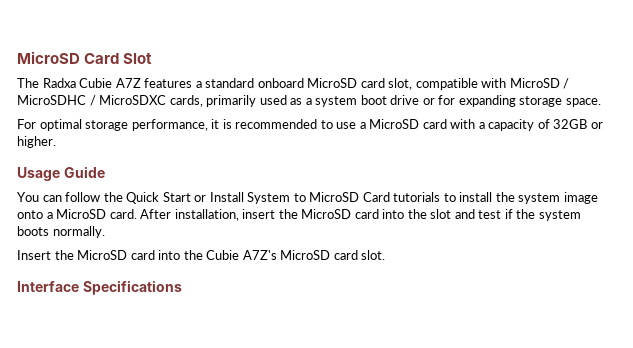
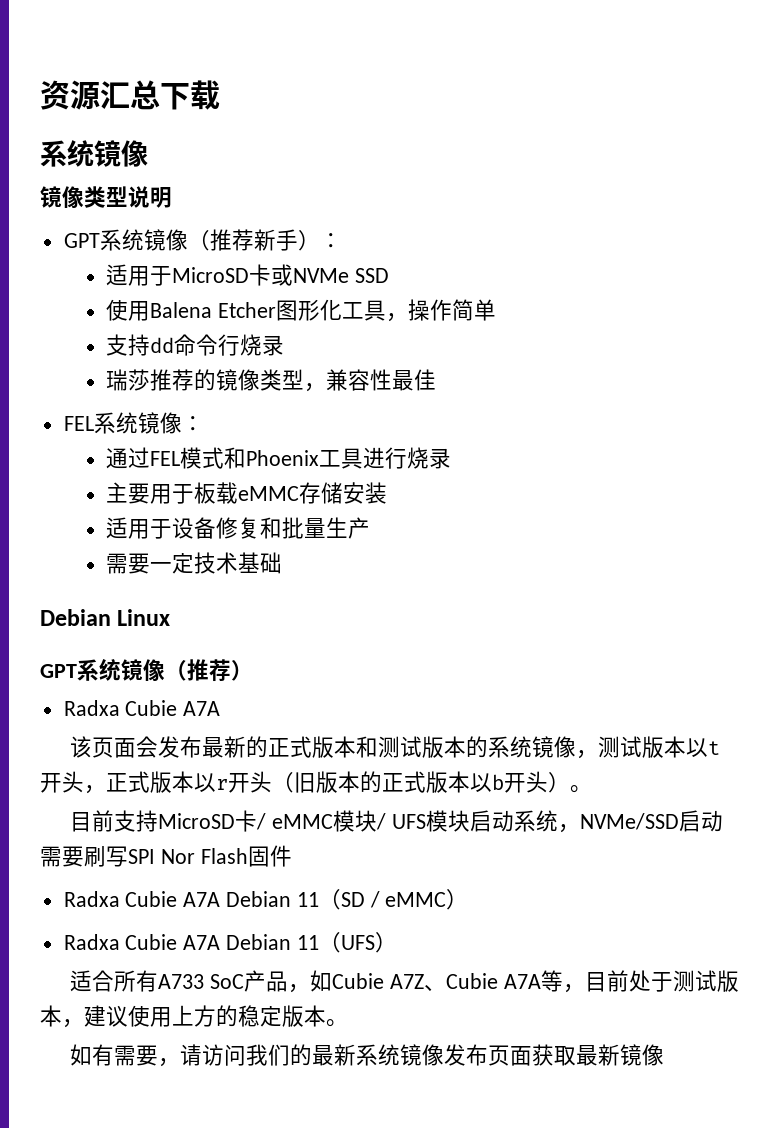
- MicroSD Card Slot
- The Radxa Cubie A7Z features a standard onboard MicroSD card slot, compatible with MicroSD / MicroSDHC / MicroSDXC cards, primarily used as a system boot drive or for expanding storage space.
- For optimal storage performance, it is recommended to use a MicroSD card with a capacity of 32GB or higher.
- Usage Guide
- You can follow the Quick Start or Install System to MicroSD Card tutorials to install the system image onto a MicroSD card. After installation, insert the MicroSD card into the slot and test if the system boots normally.
- Insert the MicroSD card into the Cubie A7Z's MicroSD card slot.
- Interface Specifications
+ 资源汇总下载
+ 系统镜像
+ 镜像类型说明
+ GPT系统镜像（推荐新手）：
+ 适用于MicroSD卡或NVMe SSD
+ 使用Balena Etcher图形化工具，操作简单
+ 支持dd命令行烧录
+ 瑞莎推荐的镜像类型，兼容性最佳
+ FEL系统镜像：
+ 通过FEL模式和Phoenix工具进行烧录
+ 主要用于板载eMMC存储安装
+ 适用于设备修复和批量生产
+ 需要一定技术基础
+ Debian Linux
+ GPT系统镜像（推荐）
+ Radxa Cubie A7A
+ 该页面会发布最新的正式版本和测试版本的系统镜像，测试版本以t开头，正式版本以r开头（旧版本的正式版本以b开头）。
+ 目前支持MicroSD卡/ eMMC模块/ UFS模块启动系统，NVMe/SSD启动需要刷写SPI Nor Flash固件
+ Radxa Cubie A7A Debian 11（SD / eMMC）
+ Radxa Cubie A7A Debian 11（UFS）
+ 适合所有A733 SoC产品，如Cubie A7Z、Cubie A7A等，目前处于测试版本，建议使用上方的稳定版本。
+ 如有需要，请访问我们的最新系统镜像发布页面获取最新镜像

